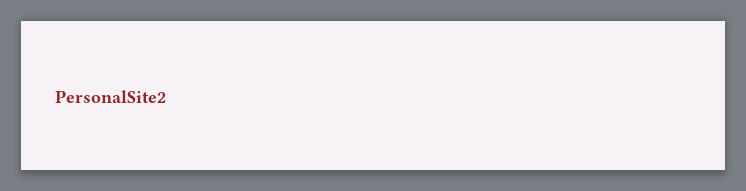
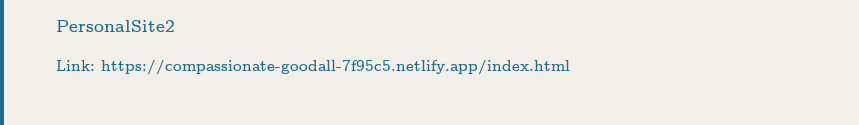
+ Link: https://compassionate-goodall-7f95c5.netlify.app/index.html

